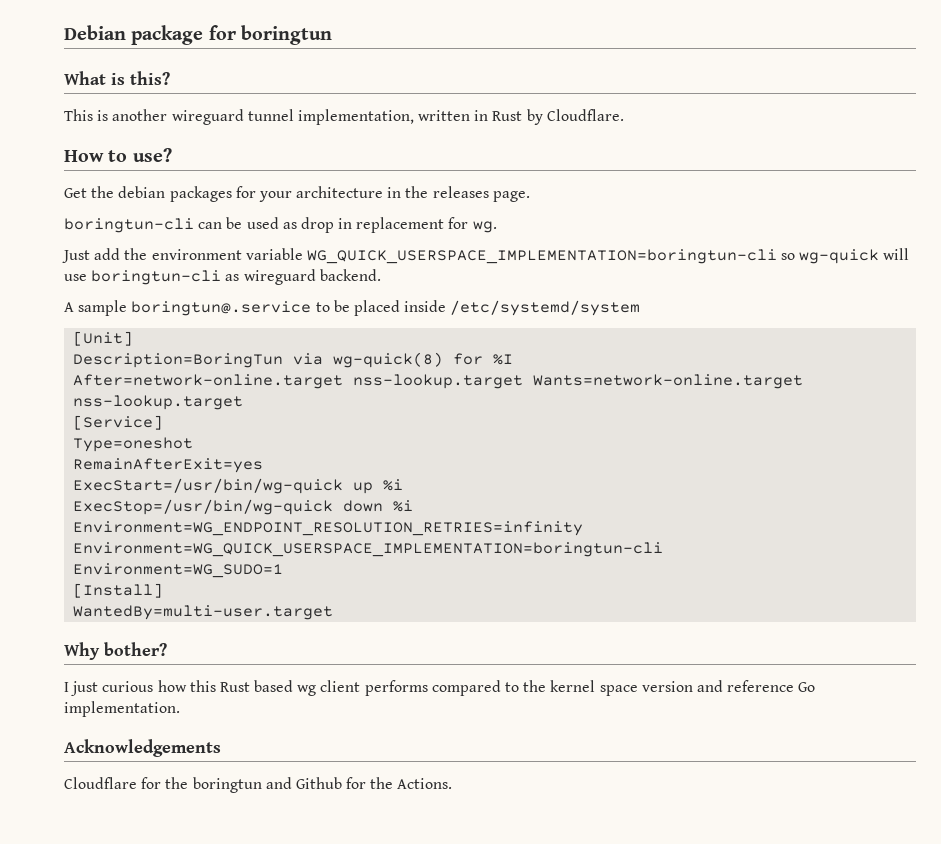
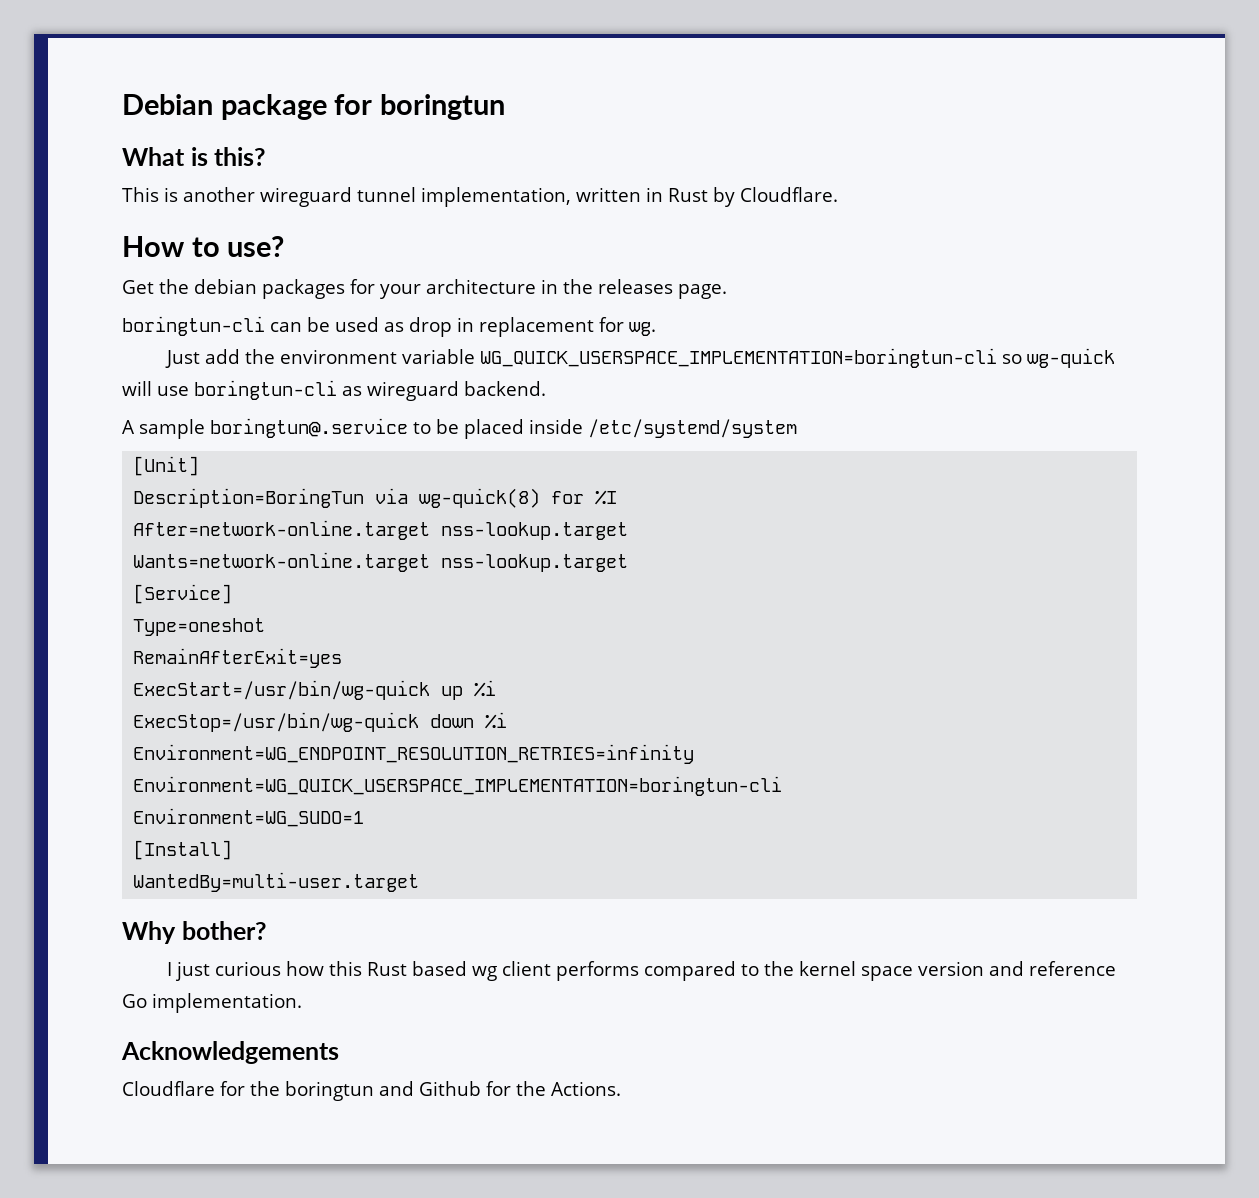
- After=network-online.target nss-lookup.target Wants=network-online.target nss-lookup.target
+ After=network-online.target nss-lookup.target
+ Wants=network-online.target nss-lookup.target

